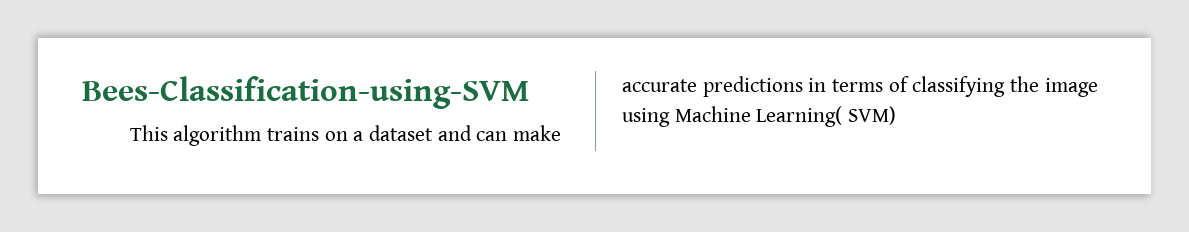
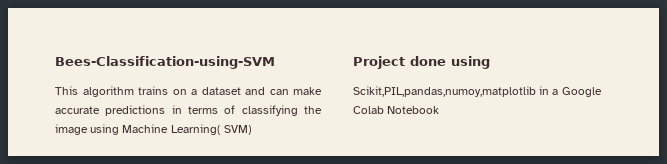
+ Project done using
+ Scikit,PIL,pandas,numoy,matplotlib in a Google Colab Notebook

